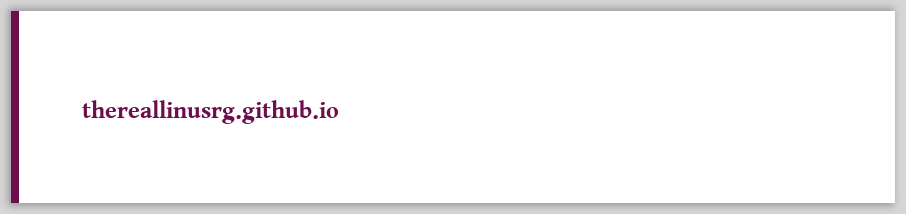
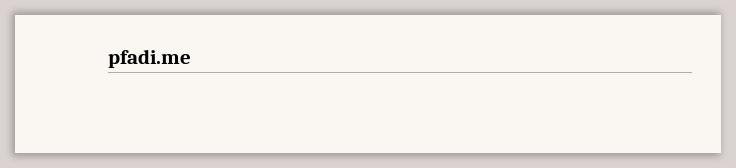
- thereallinusrg.github.io
+ pfadi.me

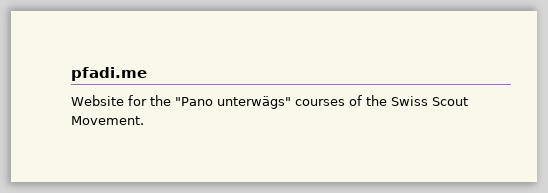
+ Website for the "Pano unterwägs" courses of the Swiss Scout Movement.

